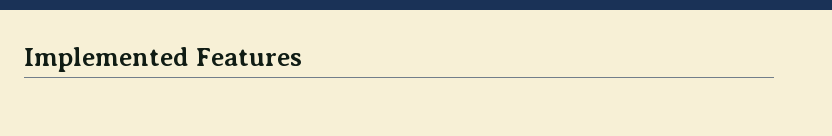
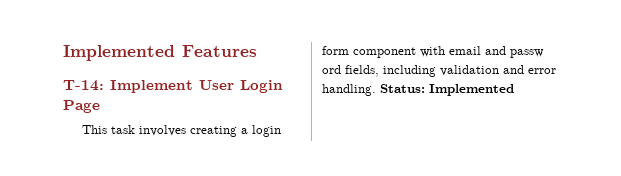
+ T-14: Implement User Login Page
+ This task involves creating a login form component with email and passw ord fields, including validation and error handling. Status: Implemented

